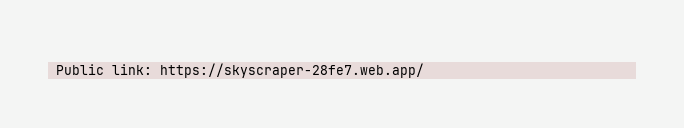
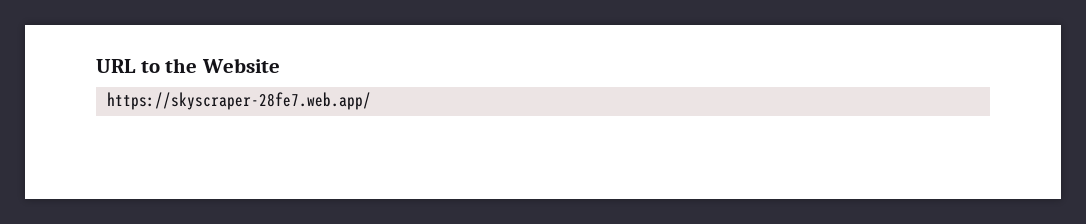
- Public link: https://skyscraper-28fe7.web.app/
+ URL to the Website
+ https://skyscraper-28fe7.web.app/

